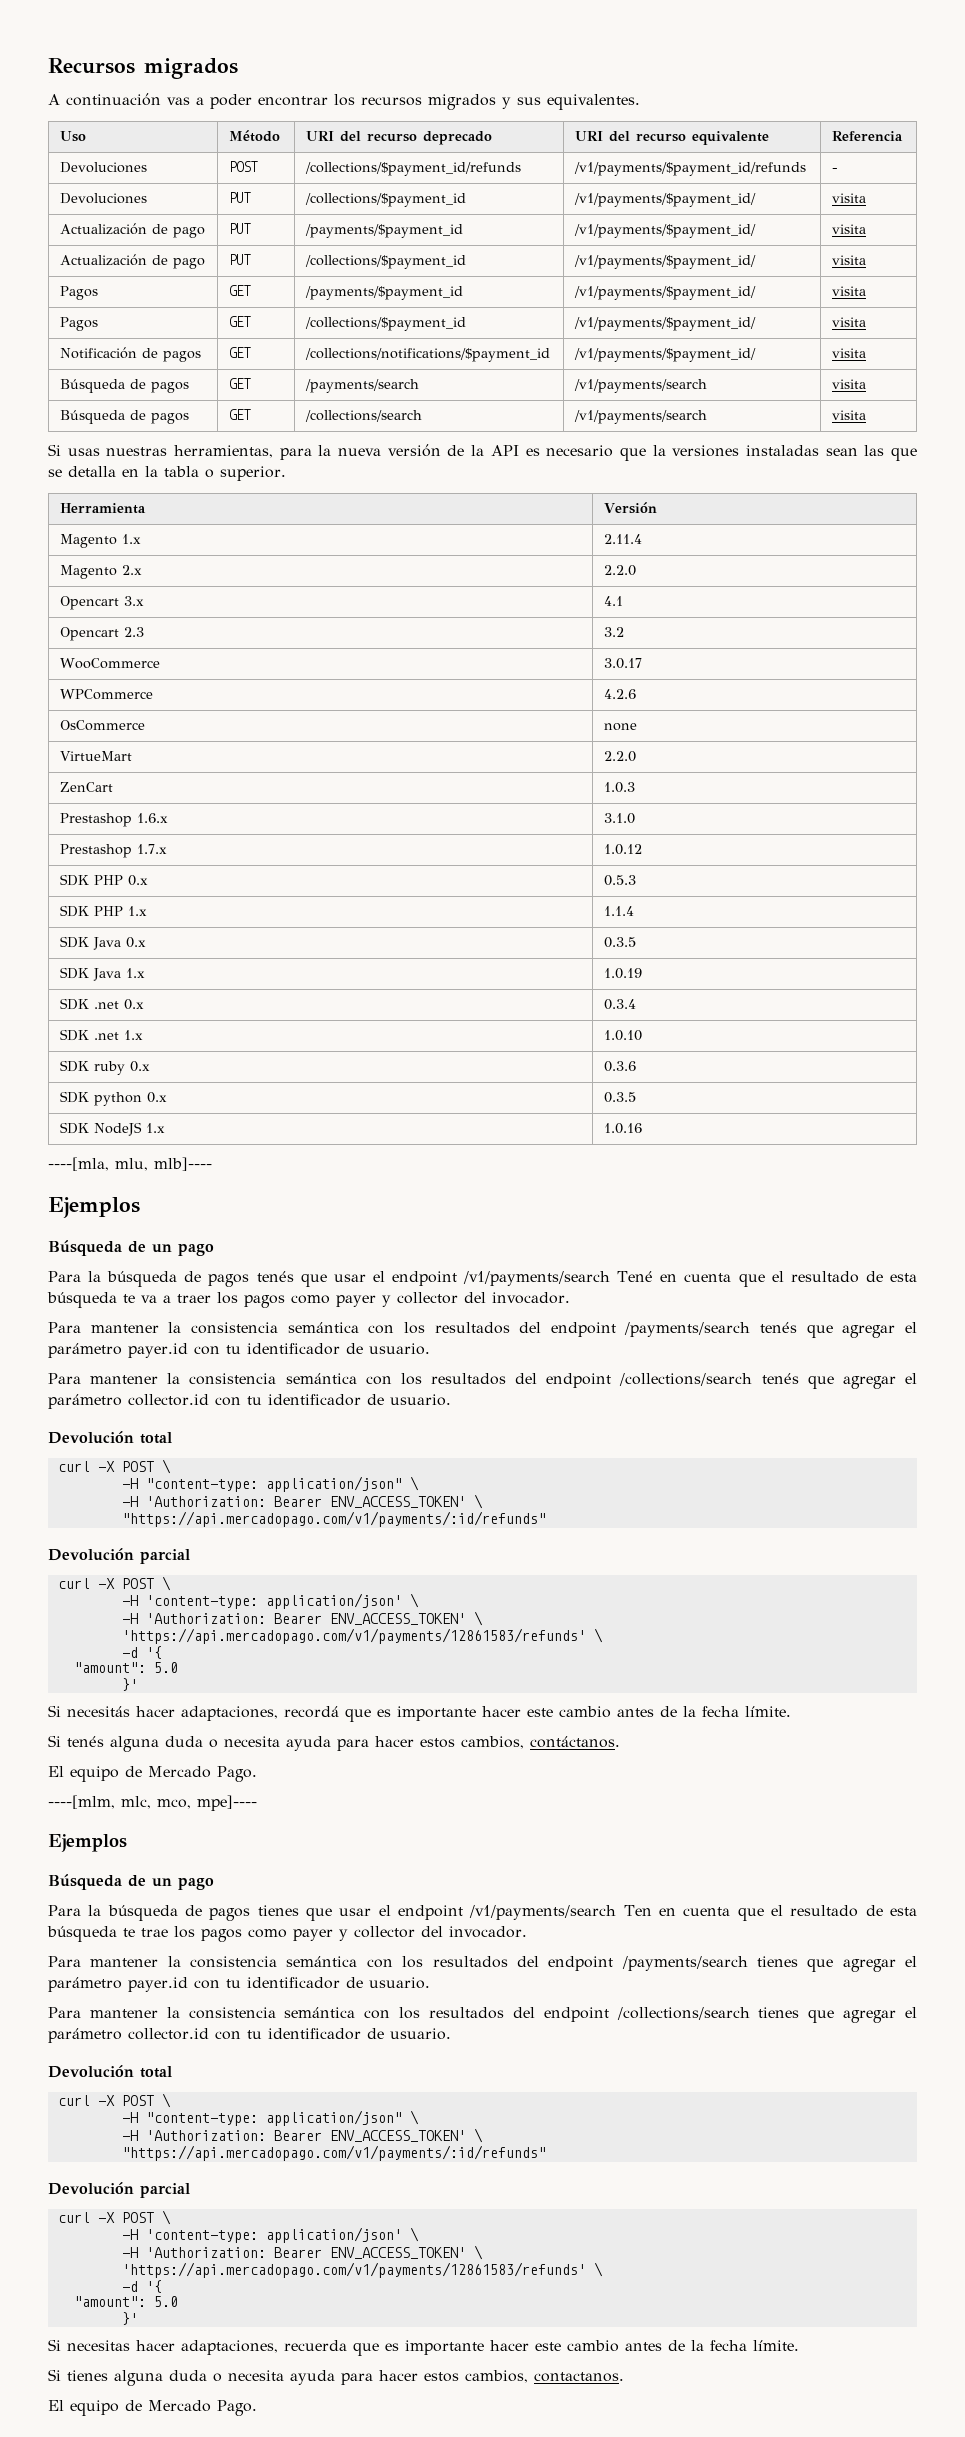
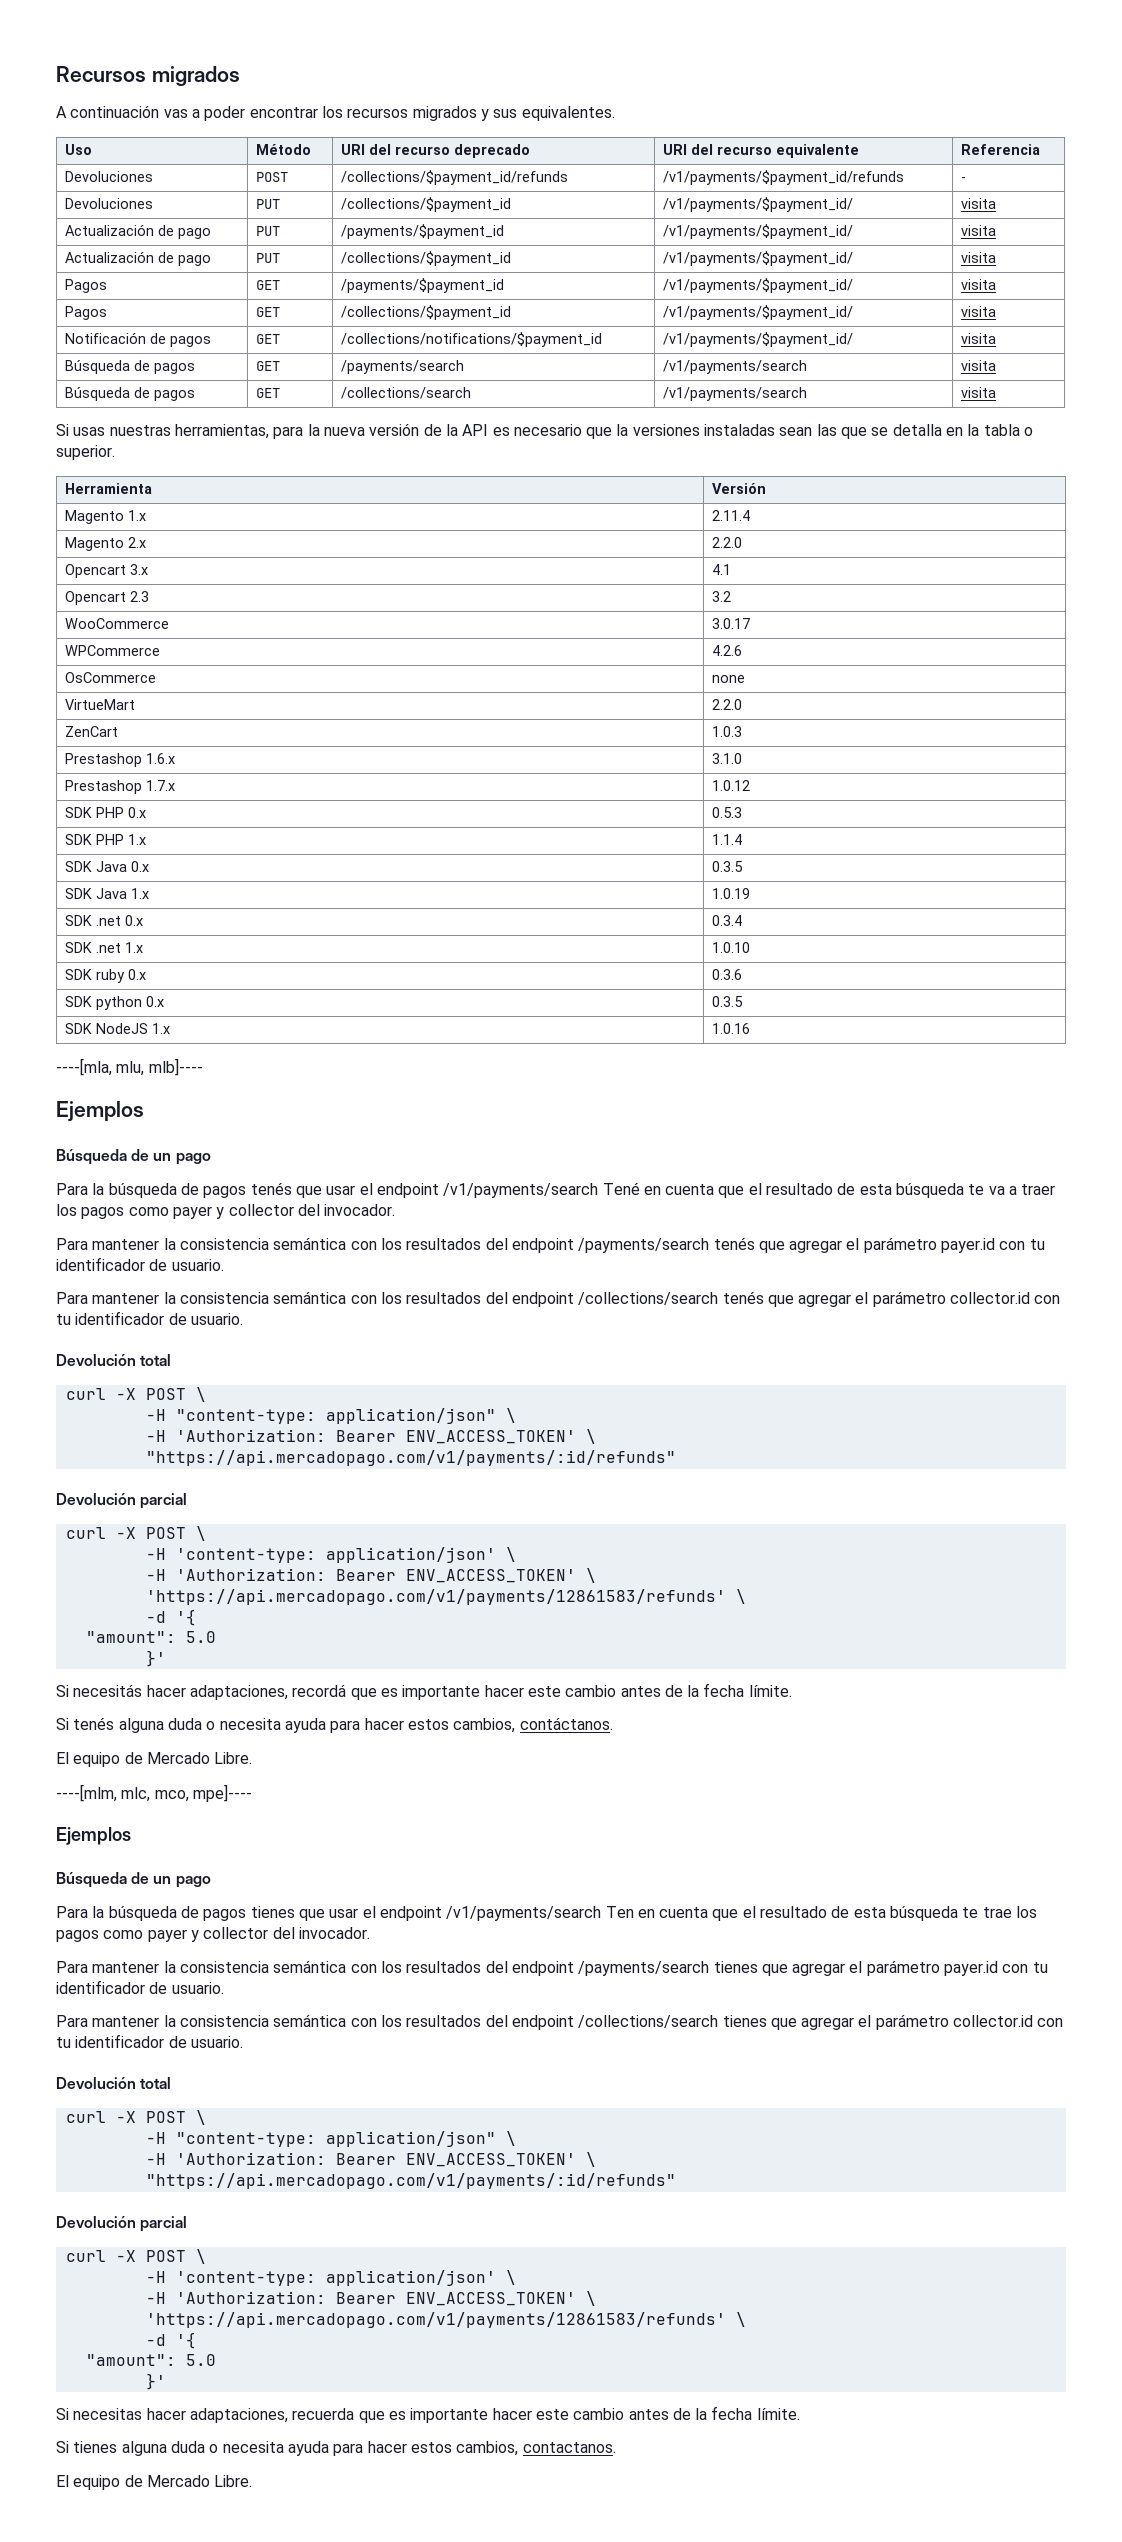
  Si tenés alguna duda o necesita ayuda para hacer estos cambios, contáctanos.
- El equipo de Mercado Pago.
+ El equipo de Mercado Libre.
  Si tienes alguna duda o necesita ayuda para hacer estos cambios, contactanos.
- El equipo de Mercado Pago.
+ El equipo de Mercado Libre.

